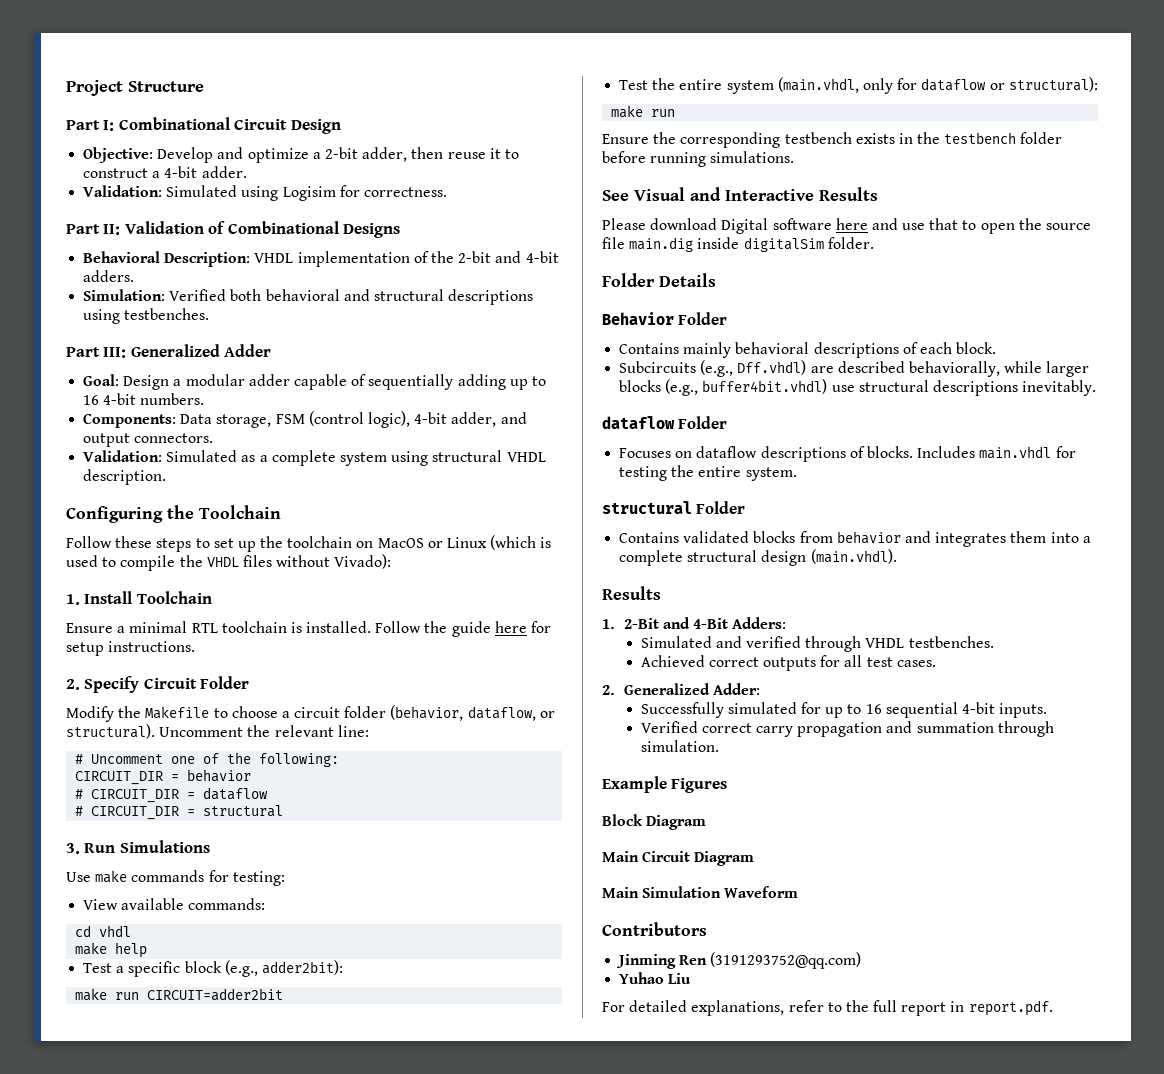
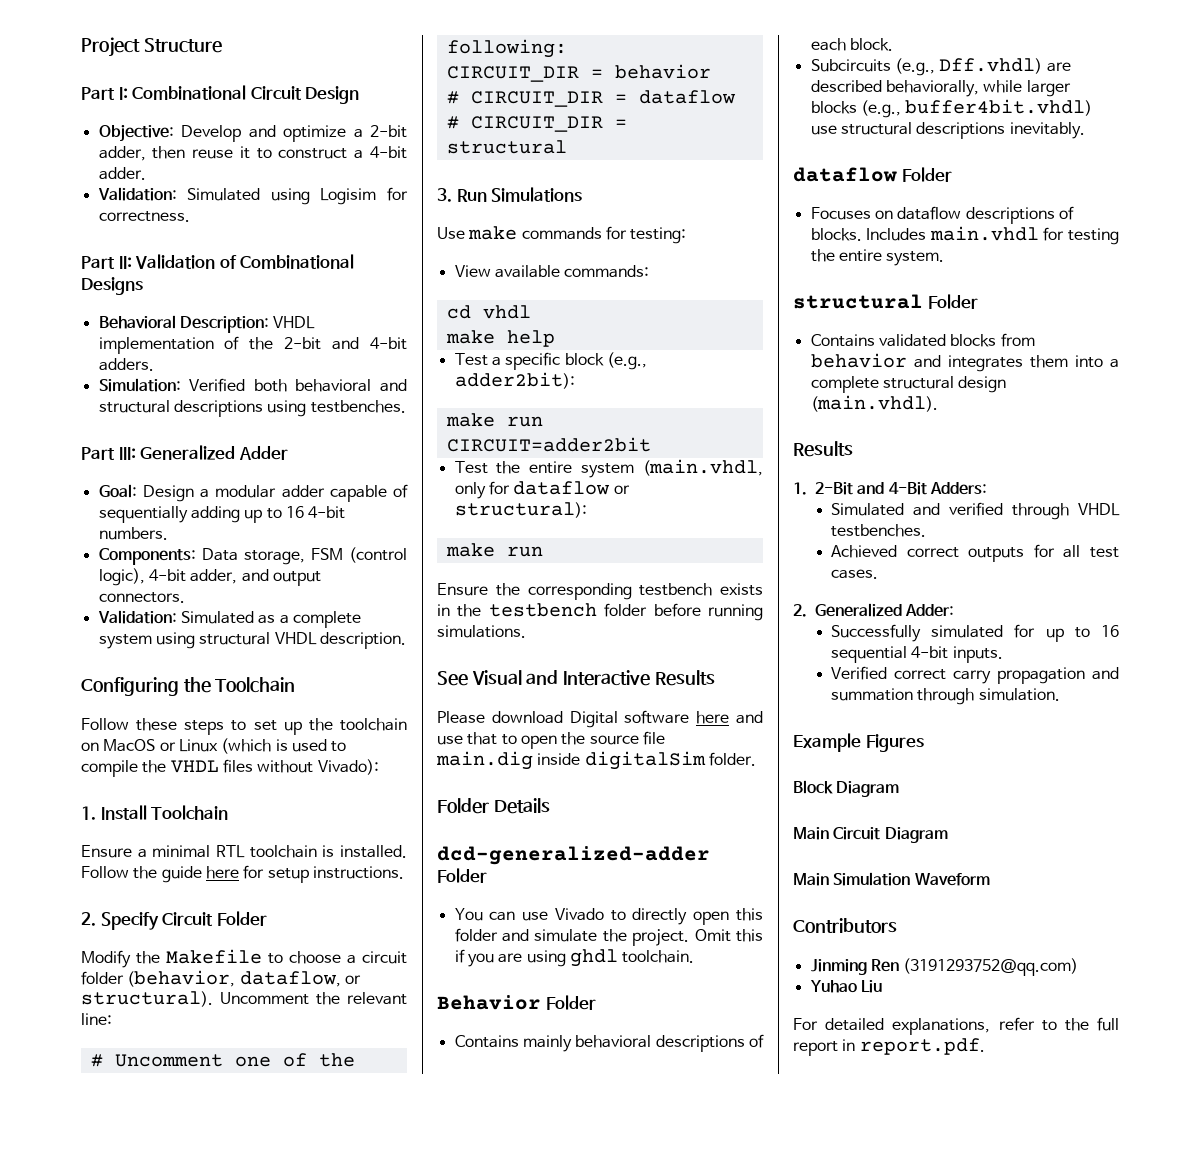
+ dcd-generalized-adder Folder
+ You can use Vivado to directly open this folder and simulate the project. Omit this if you are using ghdl toolchain.

